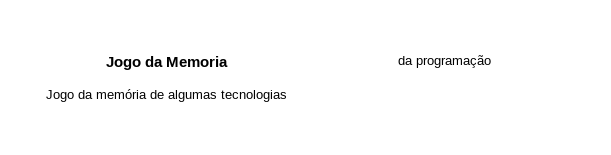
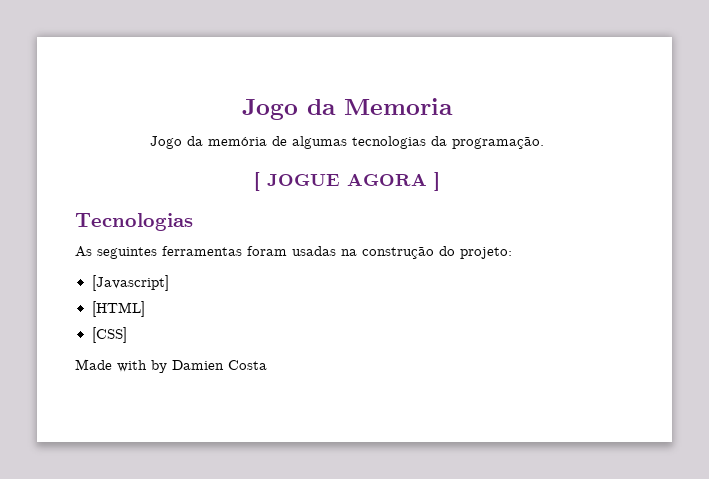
- Jogo da memória de algumas tecnologias da programação
+ Jogo da memória de algumas tecnologias da programação.
+ [ JOGUE AGORA ]
+ Tecnologias
+ As seguintes ferramentas foram usadas na construção do projeto:
+ [Javascript]
+ [HTML]
+ [CSS]
+ Made with by Damien Costa

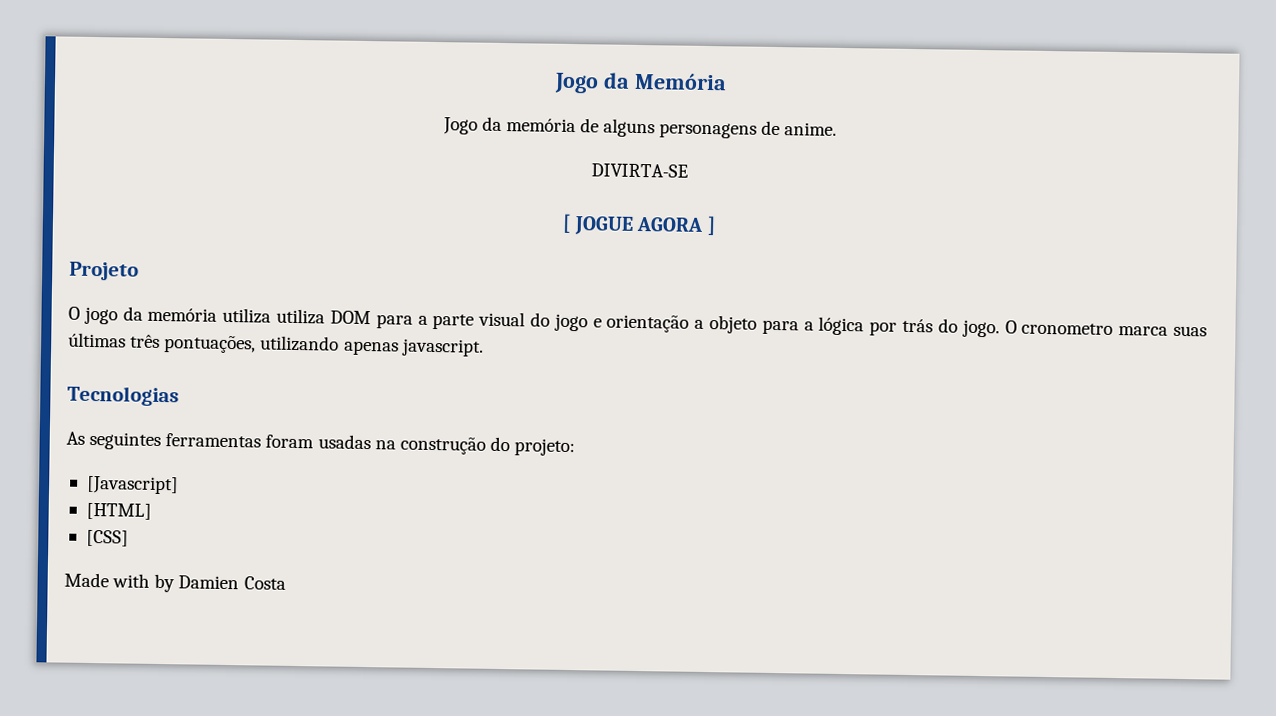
- Jogo da Memoria
+ Jogo da Memória
- Jogo da memória de algumas tecnologias da programação.
+ Jogo da memória de alguns personagens de anime.
+ DIVIRTA-SE
+ Projeto
+ O jogo da memória utiliza utiliza DOM para a parte visual do jogo e orientação a objeto para a lógica por trás do jogo. O cronometro marca suas últimas três pontuações, utilizando apenas javascript.

